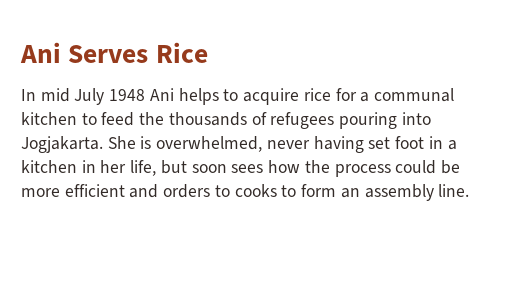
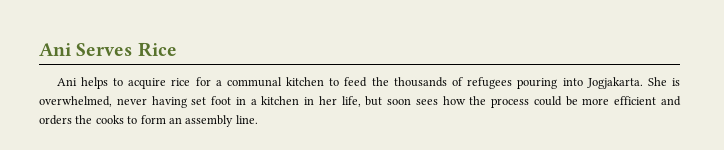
- In mid July 1948 Ani helps to acquire rice for a communal kitchen to feed the thousands of refugees pouring into Jogjakarta.
+ Ani helps to acquire rice for a communal kitchen to feed the thousands of refugees pouring into Jogjakarta.
- She is overwhelmed, never having set foot in a kitchen in her life, but soon sees how the process could be more efficient and orders to cooks to form an assembly line.
+ She is overwhelmed, never having set foot in a kitchen in her life, but soon sees how the process could be more efficient and orders the cooks to form an assembly line.

